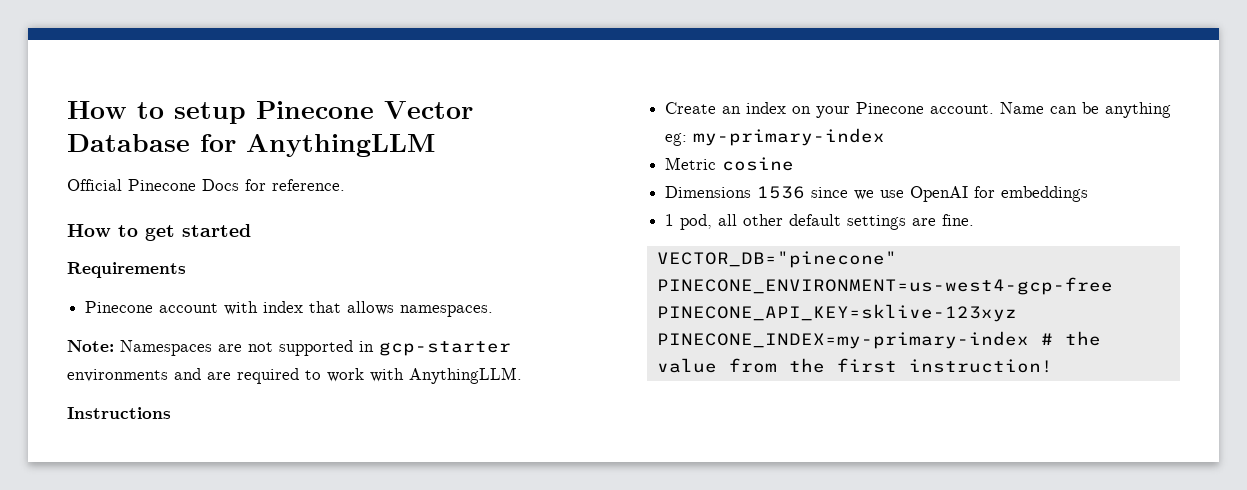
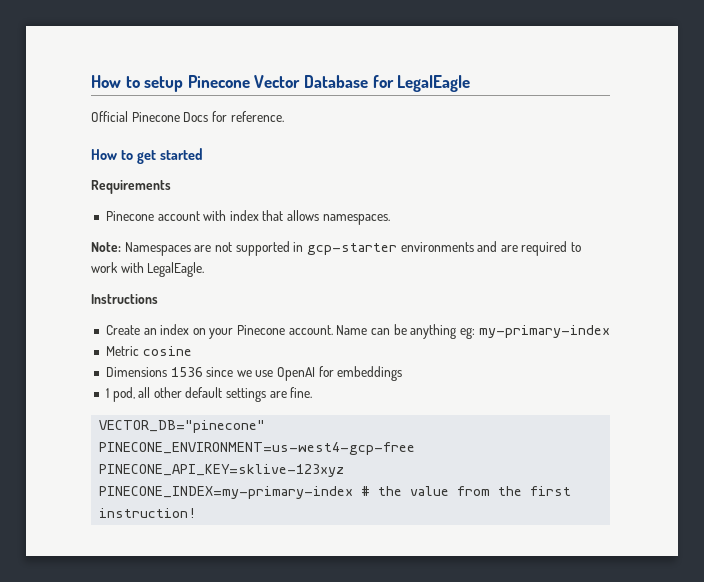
- How to setup Pinecone Vector Database for AnythingLLM
+ How to setup Pinecone Vector Database for LegalEagle
- Note: Namespaces are not supported in gcp-starter environments and are required to work with AnythingLLM.
+ Note: Namespaces are not supported in gcp-starter environments and are required to work with LegalEagle.

